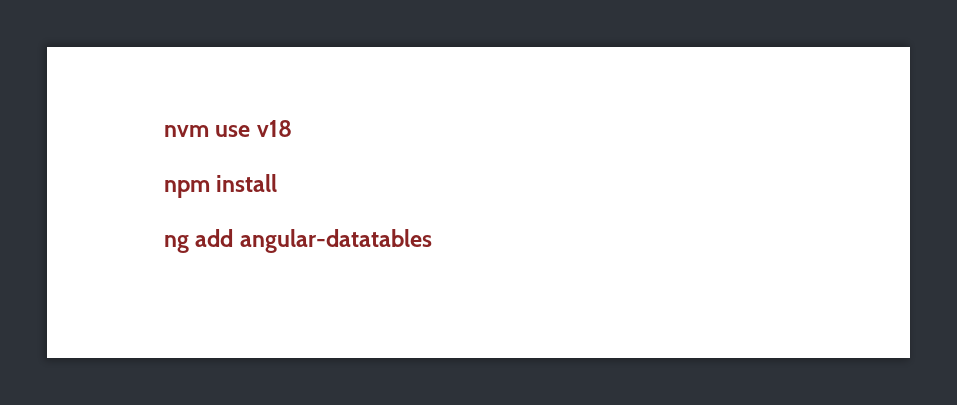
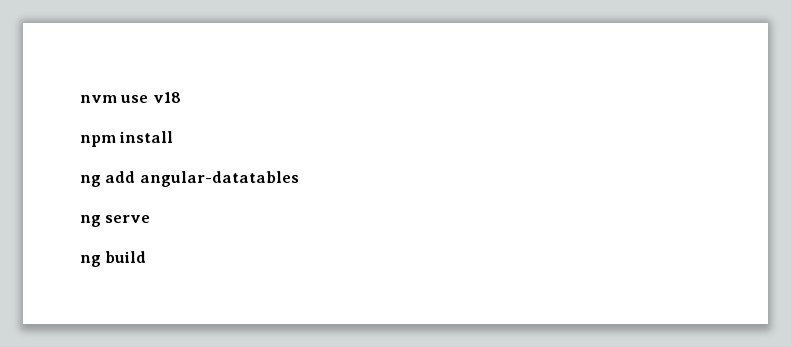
+ ng serve
+ ng build

